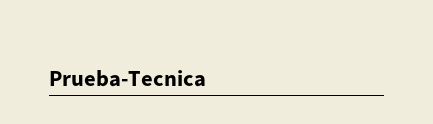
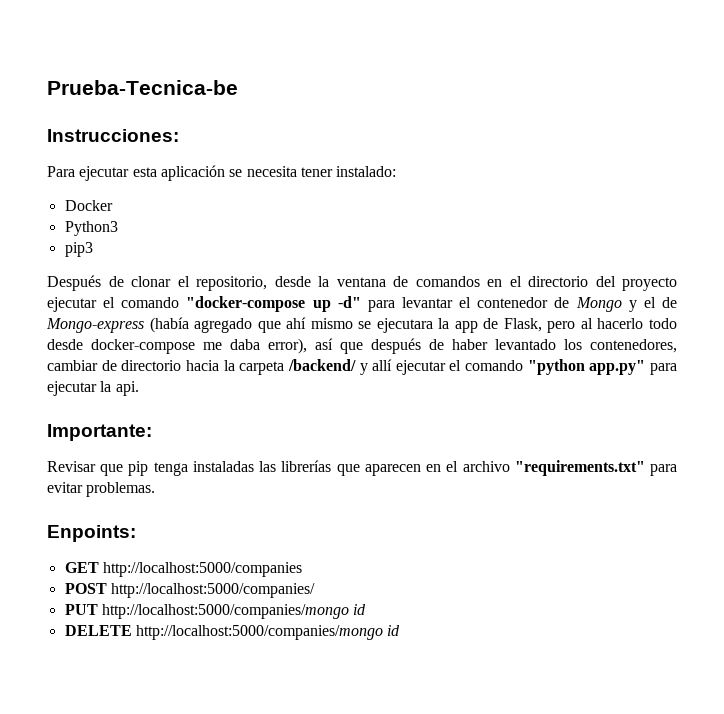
- Prueba-Tecnica
+ Prueba-Tecnica-be
+ Instrucciones:
+ Para ejecutar esta aplicación se necesita tener instalado:
+ Docker
+ Python3
+ pip3
+ Después de clonar el repositorio, desde la ventana de comandos en el directorio del proyecto ejecutar el comando "docker-compose up -d" para levantar el contenedor de Mongo y el de Mongo-express (había agregado que ahí mismo se ejecutara la app de Flask, pero al hacerlo todo desde docker-compose me daba error), así que después de haber levantado los contenedores, cambiar de directorio hacia la carpeta /backend/ y allí ejecutar el comando "python app.py" para ejecutar la api.
+ Importante:
+ Revisar que pip tenga instaladas las librerías que aparecen en el archivo "requirements.txt" para evitar problemas.
+ Enpoints:
+ GET http://localhost:5000/companies
+ POST http://localhost:5000/companies/
+ PUT http://localhost:5000/companies/mongo id
+ DELETE http://localhost:5000/companies/mongo id

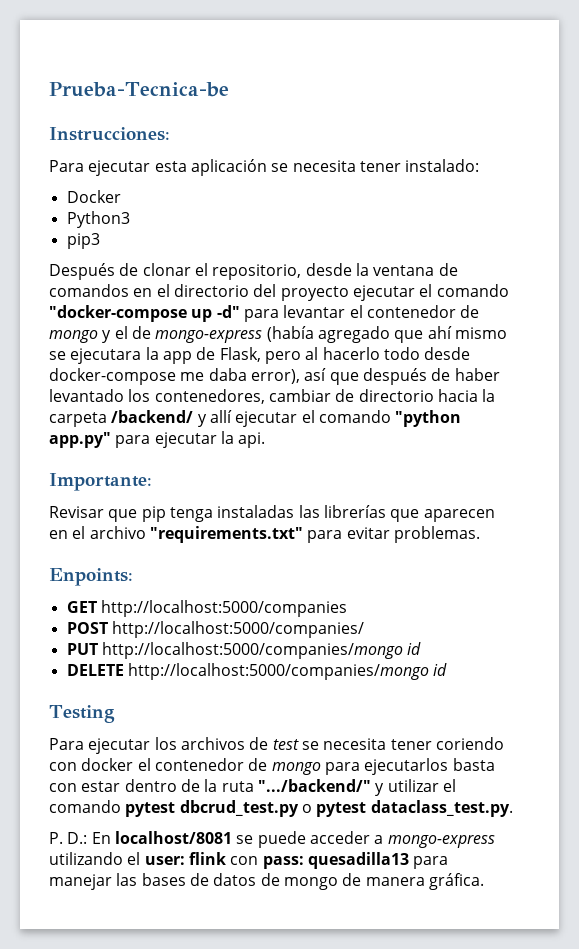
- Después de clonar el repositorio, desde la ventana de comandos en el directorio del proyecto ejecutar el comando "docker-compose up -d" para levantar el contenedor de Mongo y el de Mongo-express (había agregado que ahí mismo se ejecutara la app de Flask, pero al hacerlo todo desde docker-compose me daba error), así que después de haber levantado los contenedores, cambiar de directorio hacia la carpeta /backend/ y allí ejecutar el comando "python app.py" para ejecutar la api.
+ Después de clonar el repositorio, desde la ventana de comandos en el directorio del proyecto ejecutar el comando "docker-compose up -d" para levantar el contenedor de mongo y el de mongo-express (había agregado que ahí mismo se ejecutara la app de Flask, pero al hacerlo todo desde docker-compose me daba error), así que después de haber levantado los contenedores, cambiar de directorio hacia la carpeta /backend/ y allí ejecutar el comando "python app.py" para ejecutar la api.
+ Testing
+ Para ejecutar los archivos de test se necesita tener coriendo con docker el contenedor de mongo para ejecutarlos basta con estar dentro de la ruta ".../backend/" y utilizar el comando pytest dbcrud_test.py o pytest dataclass_test.py.
+ P. D.: En localhost/8081 se puede acceder a mongo-express utilizando el user: flink con pass: quesadilla13 para manejar las bases de datos de mongo de manera gráfica.

